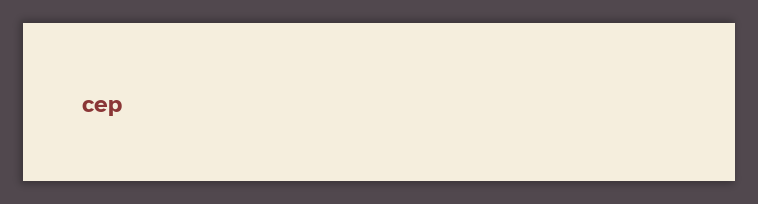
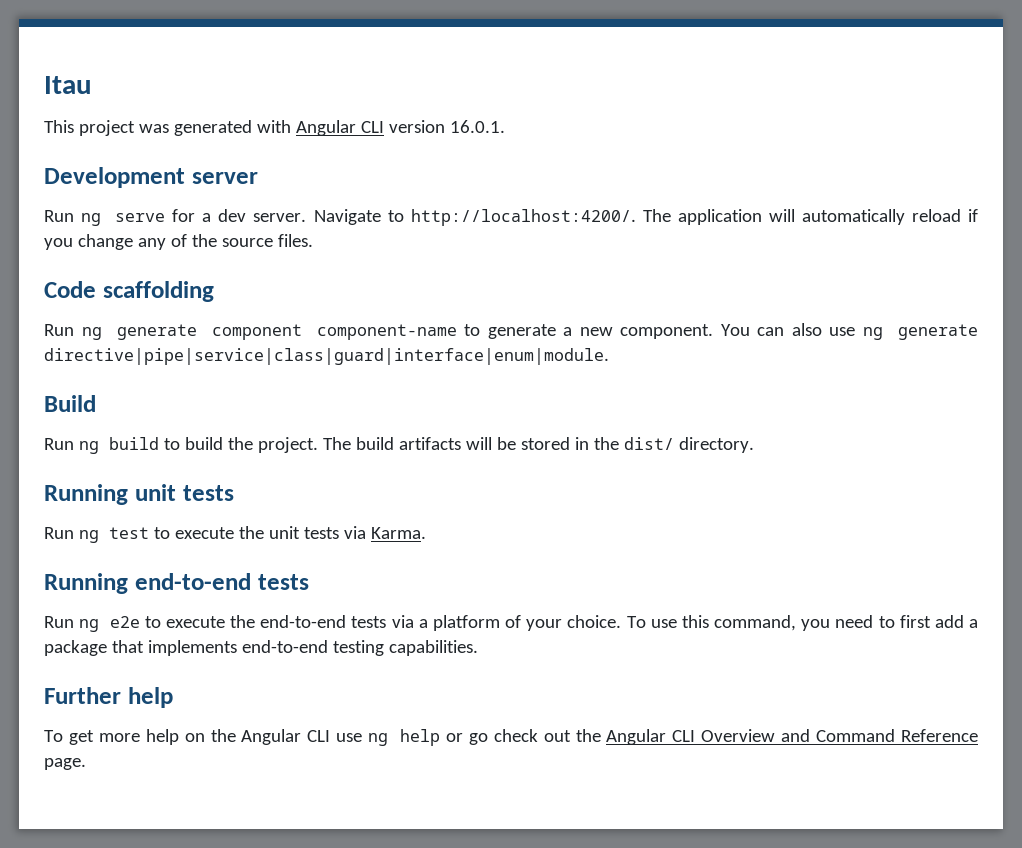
- cep
+ Itau
+ This project was generated with Angular CLI version 16.0.1.
+ Development server
+ Run ng serve for a dev server. Navigate to http://localhost:4200/. The application will automatically reload if you change any of the source files.
+ Code scaffolding
+ Run ng generate component component-name to generate a new component. You can also use ng generate directive|pipe|service|class|guard|interface|enum|module.
+ Build
+ Run ng build to build the project. The build artifacts will be stored in the dist/ directory.
+ Running unit tests
+ Run ng test to execute the unit tests via Karma.
+ Running end-to-end tests
+ Run ng e2e to execute the end-to-end tests via a platform of your choice. To use this command, you need to first add a package that implements end-to-end testing capabilities.
+ Further help
+ To get more help on the Angular CLI use ng help or go check out the Angular CLI Overview and Command Reference page.

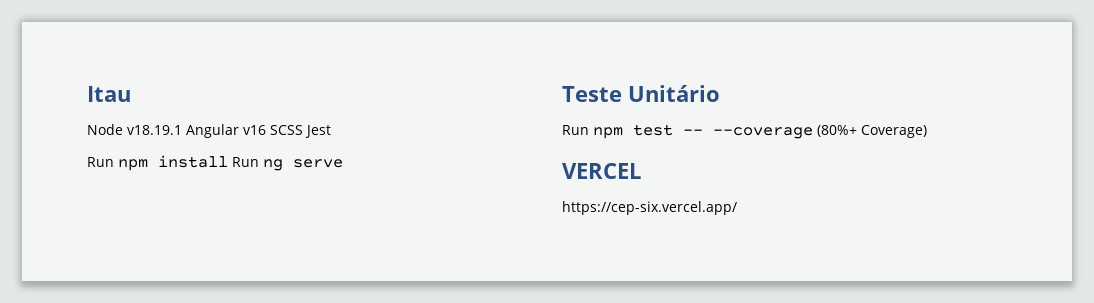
- This project was generated with Angular CLI version 16.0.1.
- Development server
- Run ng serve for a dev server. Navigate to http://localhost:4200/. The application will automatically reload if you change any of the source files.
- Code scaffolding
- Run ng generate component component-name to generate a new component. You can also use ng generate directive|pipe|service|class|guard|interface|enum|module.
- Build
- Run ng build to build the project. The build artifacts will be stored in the dist/ directory.
- Running unit tests
- Run ng test to execute the unit tests via Karma.
- Running end-to-end tests
- Run ng e2e to execute the end-to-end tests via a platform of your choice. To use this command, you need to first add a package that implements end-to-end testing capabilities.
- Further help
- To get more help on the Angular CLI use ng help or go check out the Angular CLI Overview and Command Reference page.
+ Node v18.19.1 Angular v16 SCSS Jest
+ Run npm install Run ng serve
+ Teste Unitário
+ Run npm test -- --coverage (80%+ Coverage)
+ VERCEL
+ https://cep-six.vercel.app/

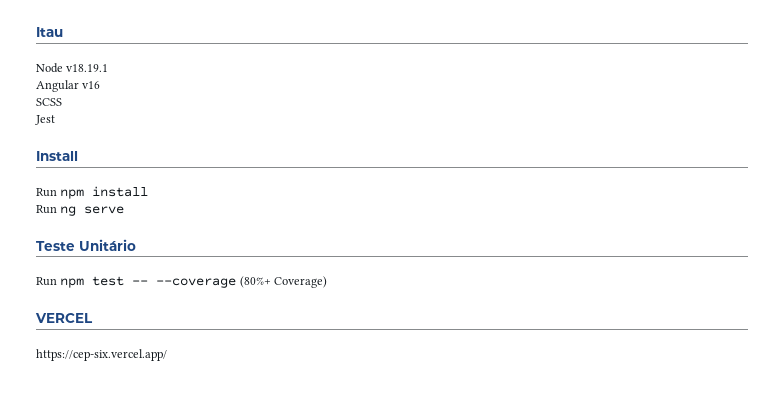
- Node v18.19.1 Angular v16 SCSS Jest
+ Node v18.19.1
+ Angular v16
+ SCSS
+ Jest
+ Install
- Run npm install Run ng serve
+ Run npm install
+ Run ng serve

